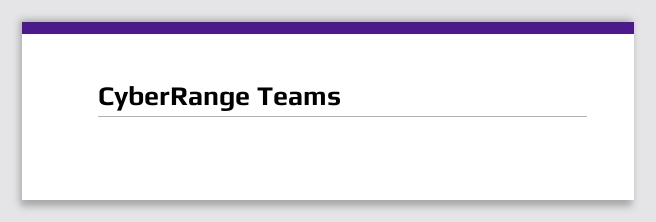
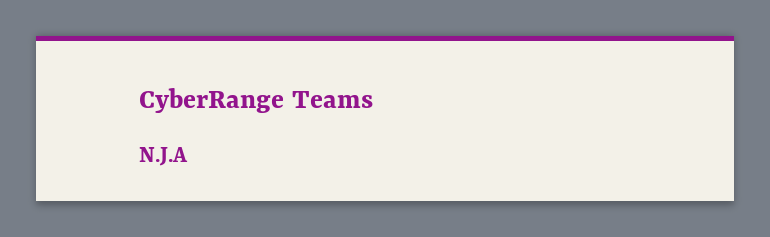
+ N.J.A

